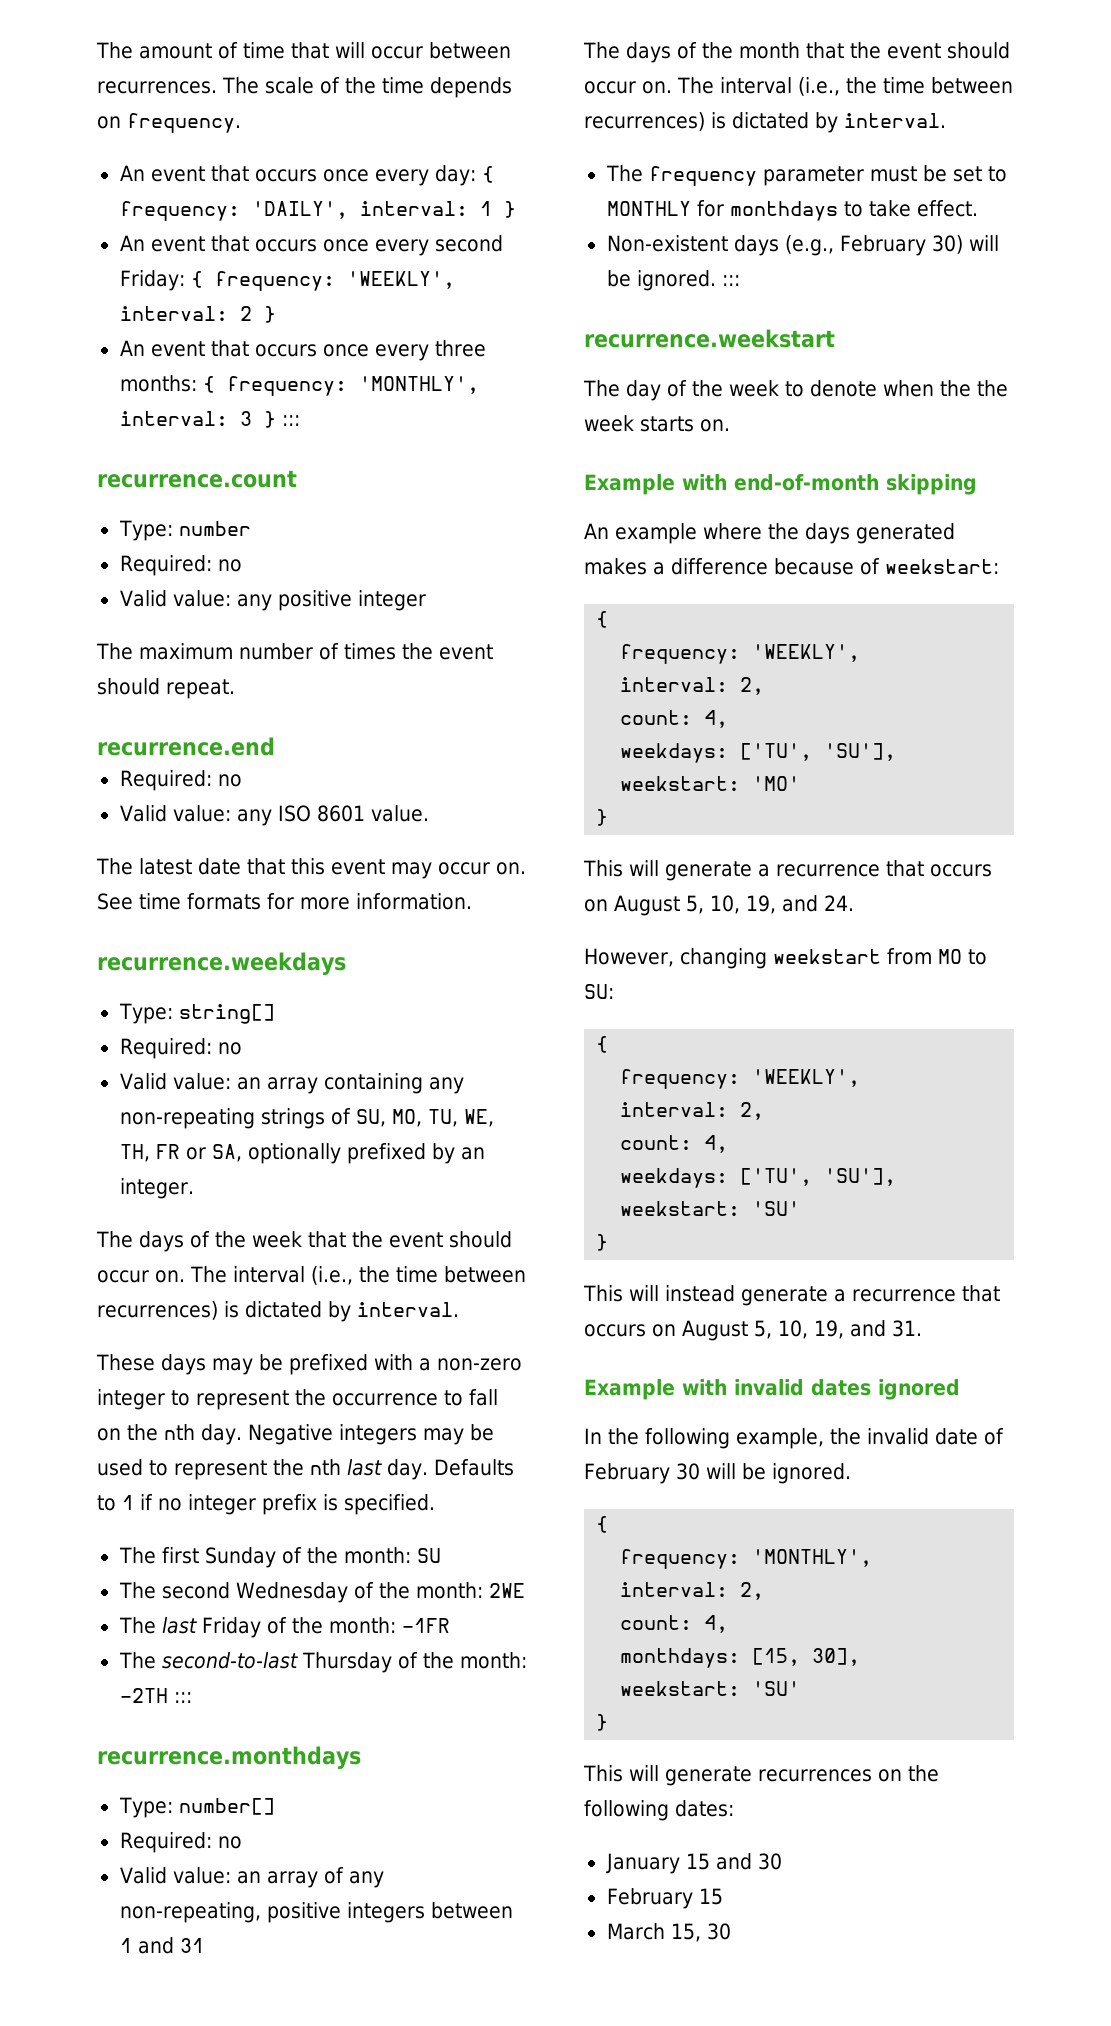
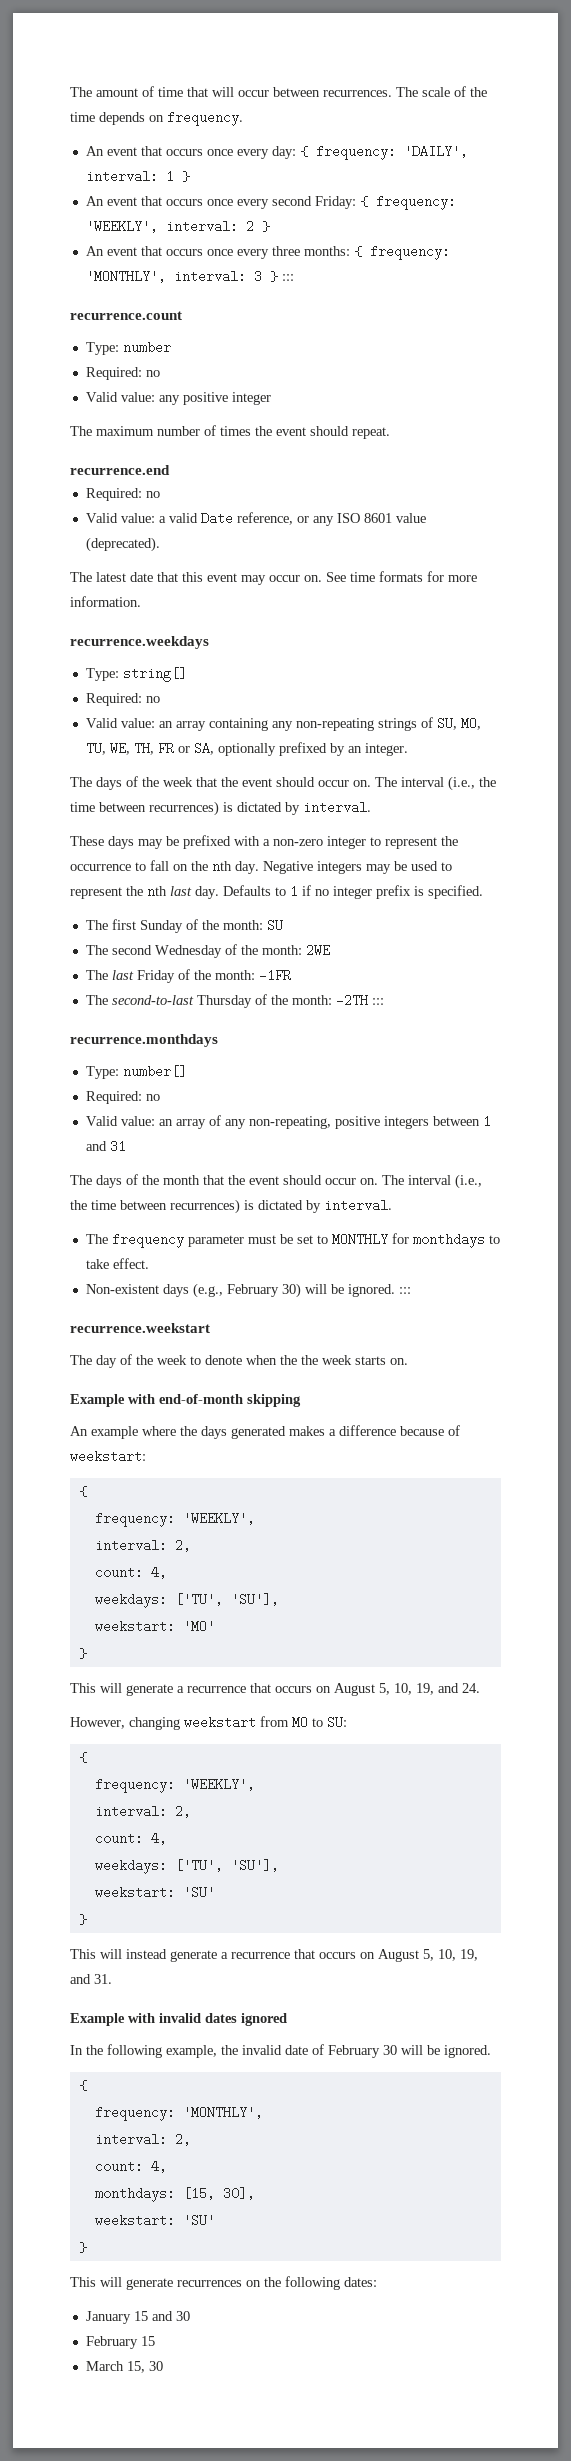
- Valid value: any ISO 8601 value.
+ Valid value: a valid Date reference, or any ISO 8601 value (deprecated).

